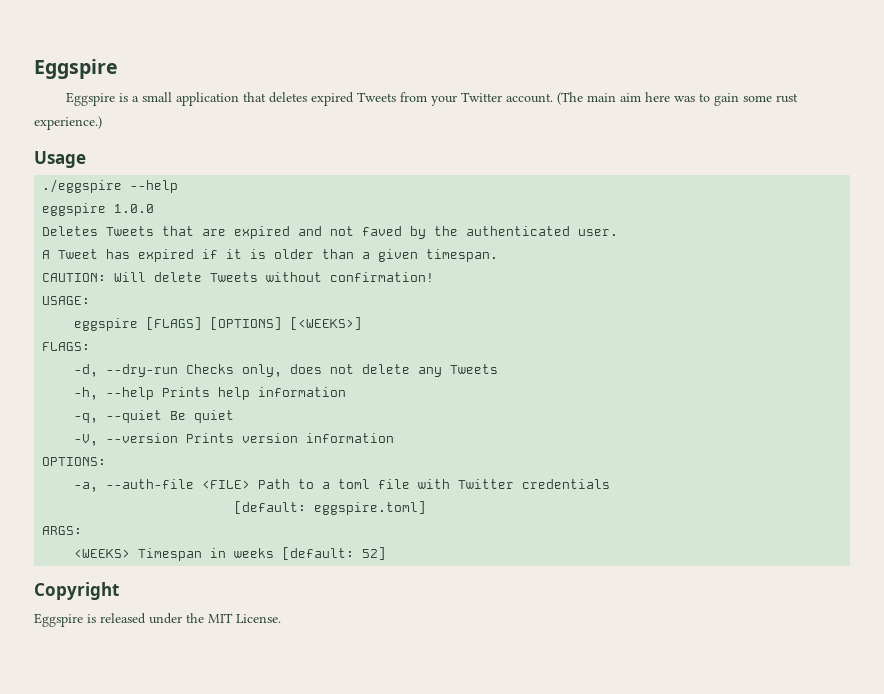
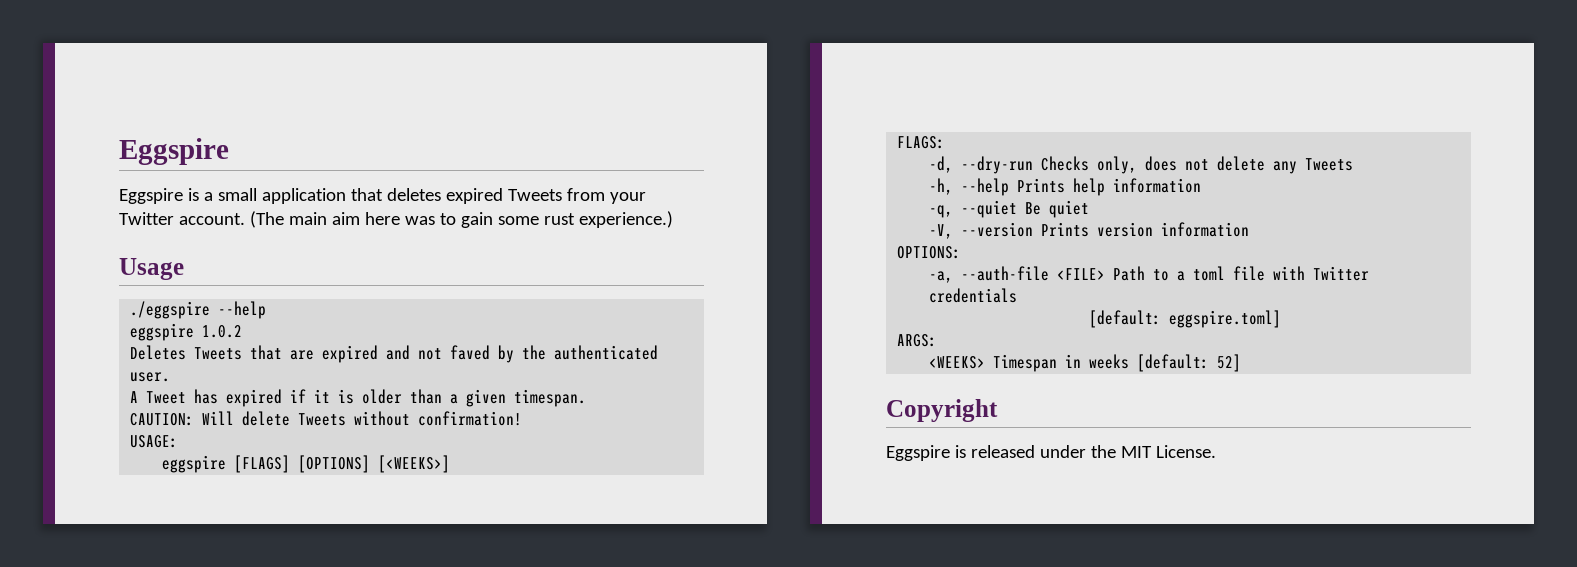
- eggspire 1.0.0
+ eggspire 1.0.2

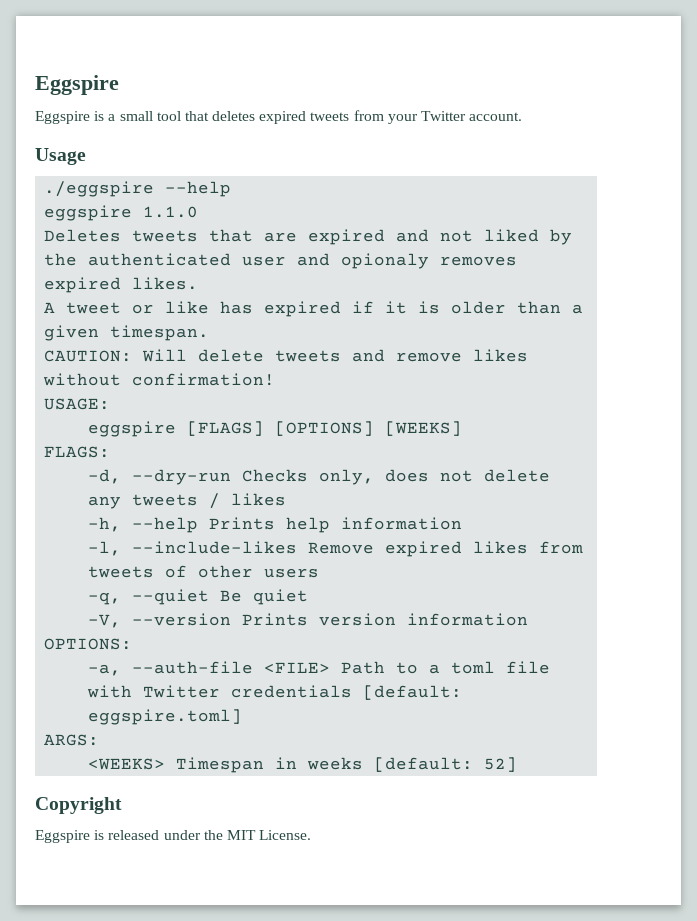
- Eggspire is a small application that deletes expired Tweets from your Twitter account. (The main aim here was to gain some rust experience.)
+ Eggspire is a small tool that deletes expired tweets from your Twitter account.
- eggspire 1.0.2
+ eggspire 1.1.0
- Deletes Tweets that are expired and not faved by the authenticated user.
- A Tweet has expired if it is older than a given timespan.
+ Deletes tweets that are expired and not liked by the authenticated user and opionaly removes expired likes.
+ A tweet or like has expired if it is older than a given timespan.
- CAUTION: Will delete Tweets without confirmation!
+ CAUTION: Will delete tweets and remove likes without confirmation!
- eggspire [FLAGS] [OPTIONS] [<WEEKS>]
+ eggspire [FLAGS] [OPTIONS] [WEEKS]
- -d, --dry-run Checks only, does not delete any Tweets
+ -d, --dry-run Checks only, does not delete any tweets / likes
+ -l, --include-likes Remove expired likes from tweets of other users
- -a, --auth-file <FILE> Path to a toml file with Twitter credentials
- [default: eggspire.toml]
+ -a, --auth-file <FILE> Path to a toml file with Twitter credentials [default: eggspire.toml]

